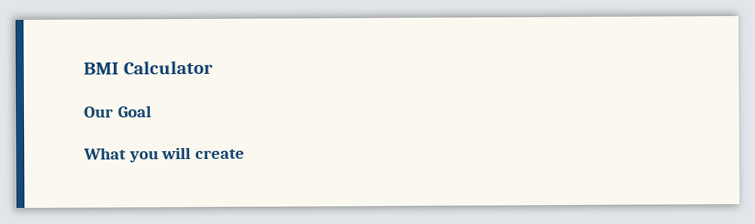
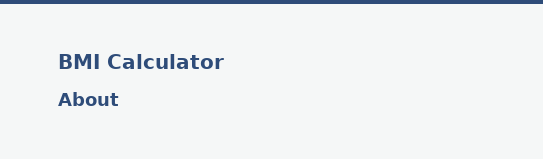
- Our Goal
- What you will create
+ About

